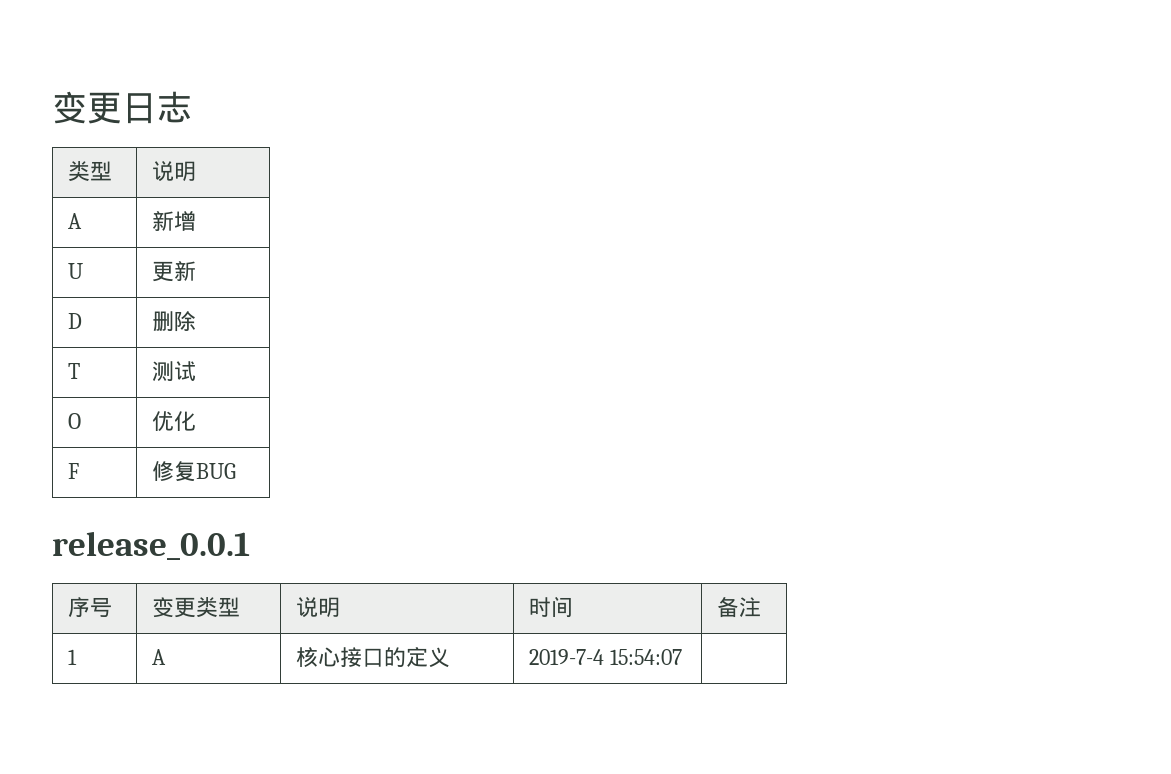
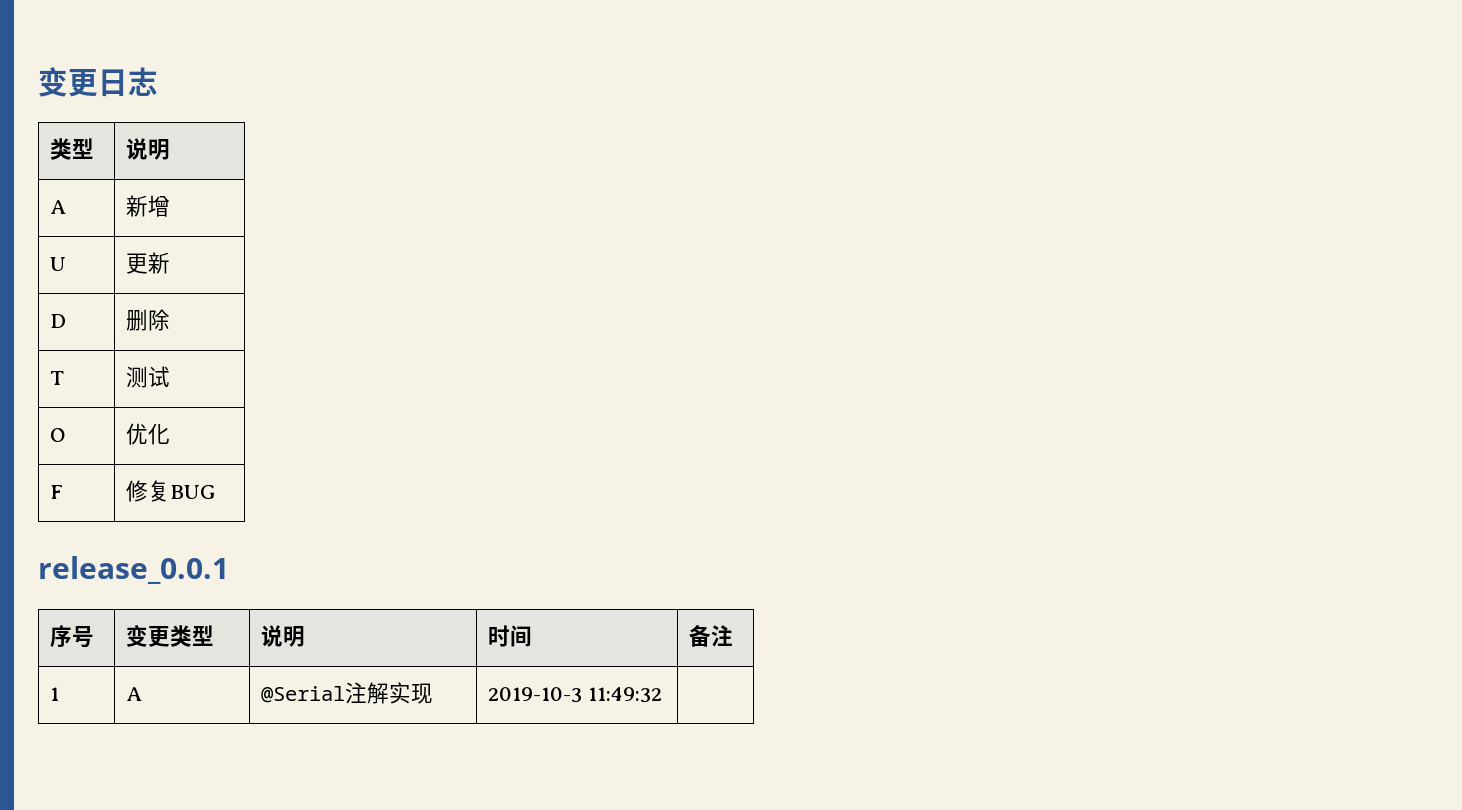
- 1 | A | 核心接口的定义 | 2019-7-4 15:54:07 |
+ 1 | A | @Serial注解实现 | 2019-10-3 11:49:32 |

